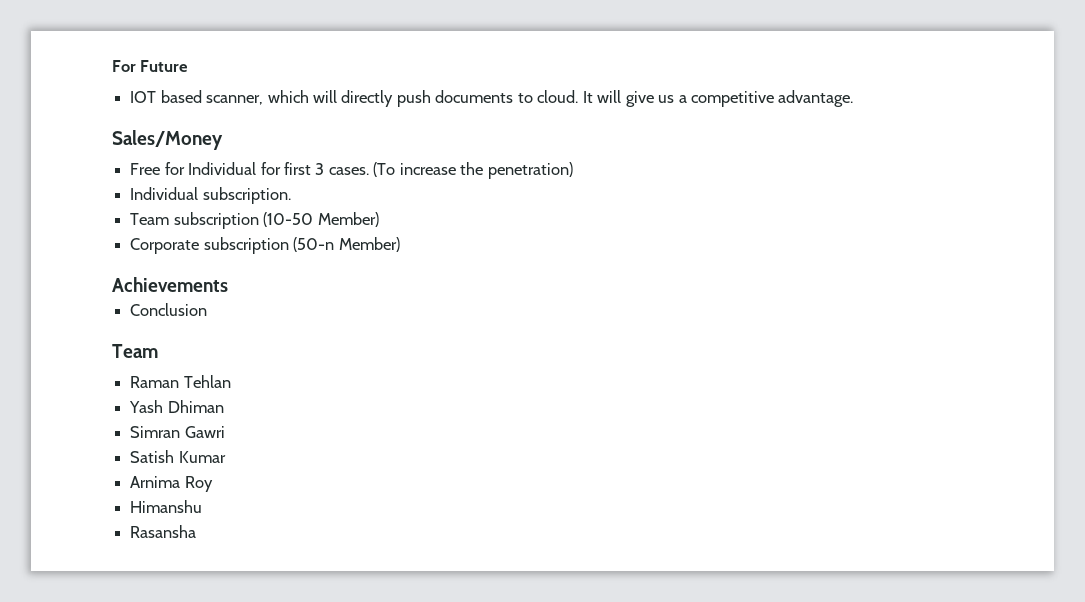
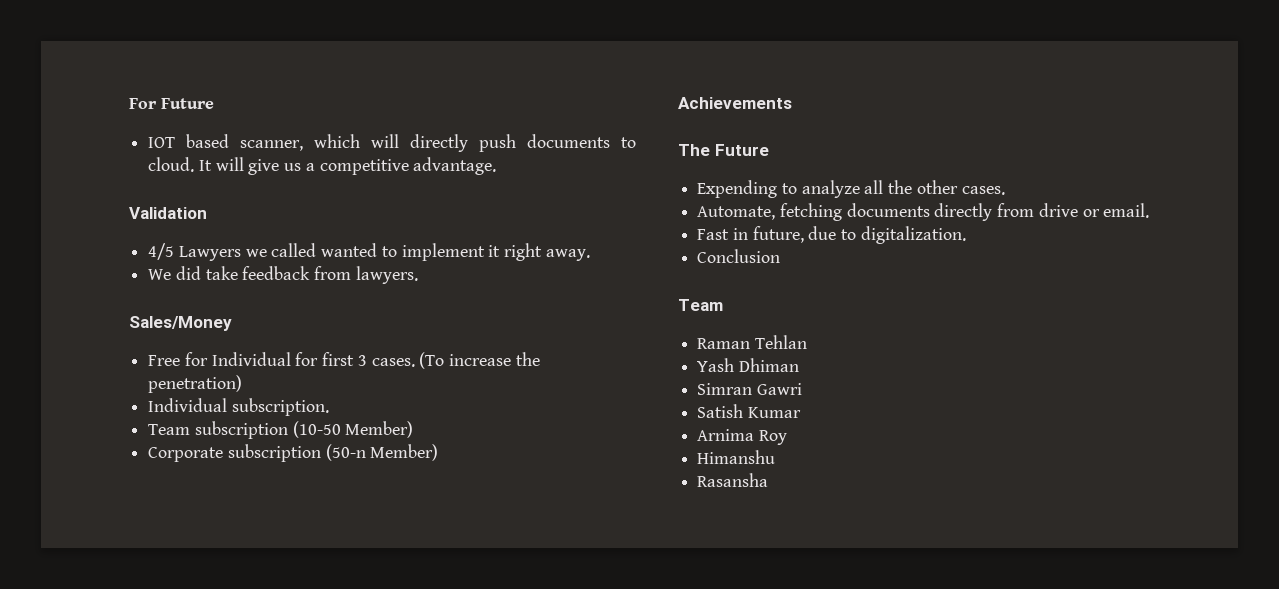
+ Validation
+ 4/5 Lawyers we called wanted to implement it right away.
+ We did take feedback from lawyers.
+ The Future
+ Expending to analyze all the other cases.
+ Automate, fetching documents directly from drive or email.
+ Fast in future, due to digitalization.

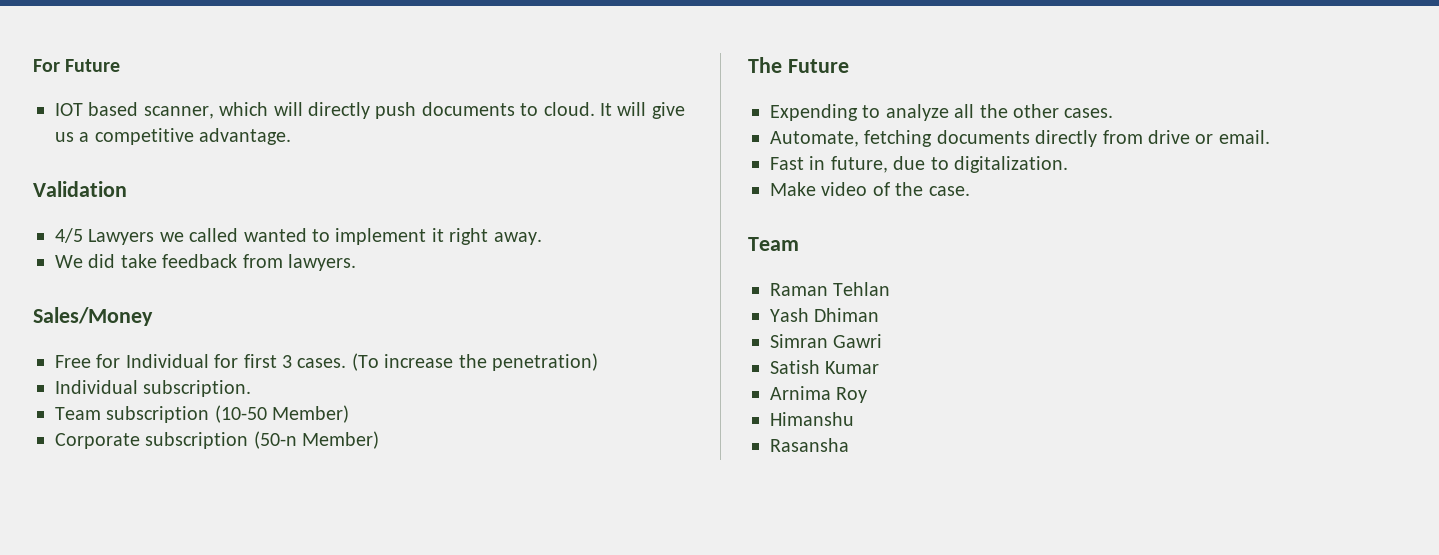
- Achievements
- Conclusion
+ Make video of the case.

